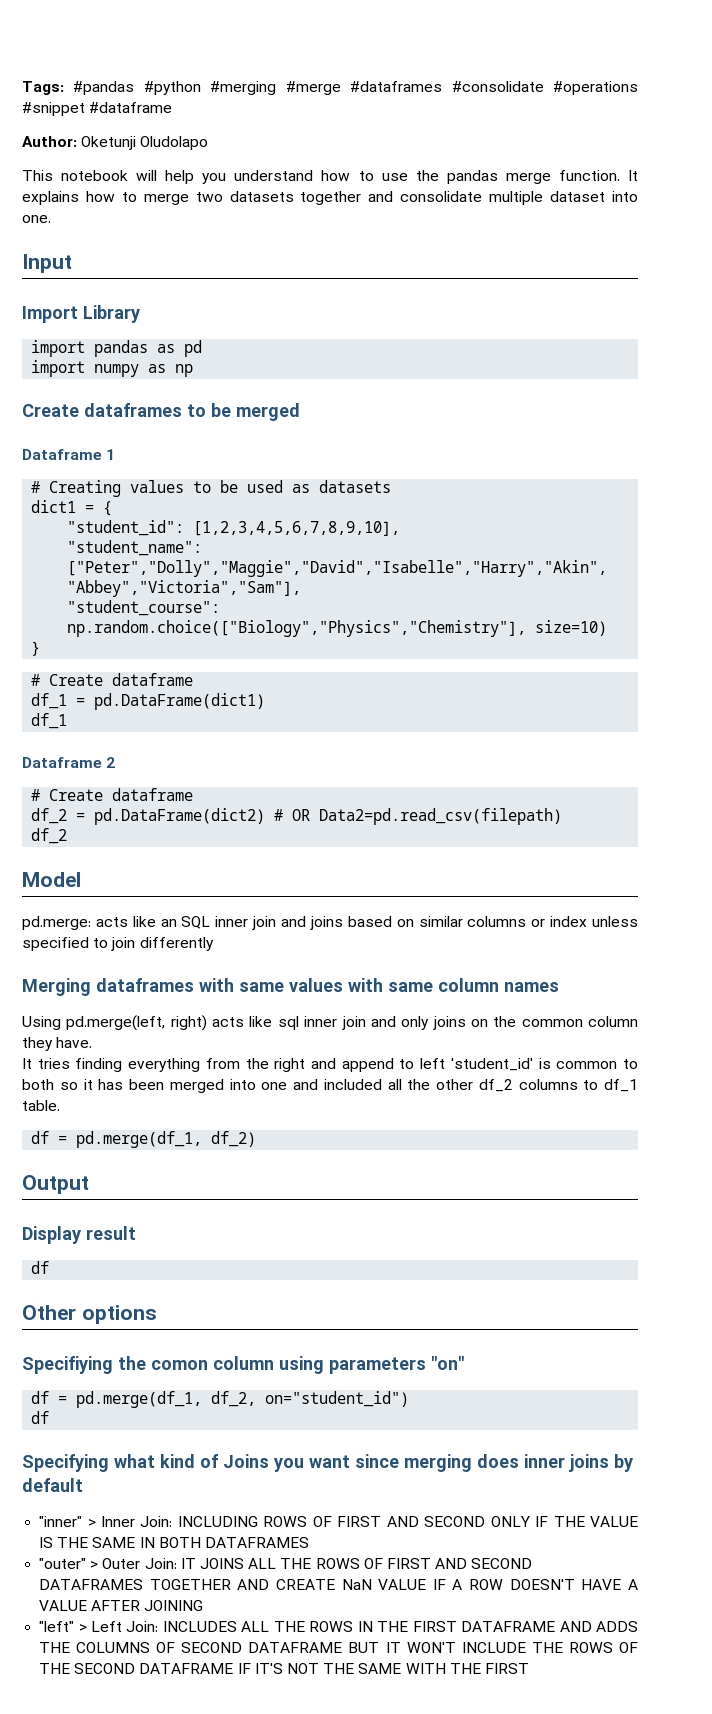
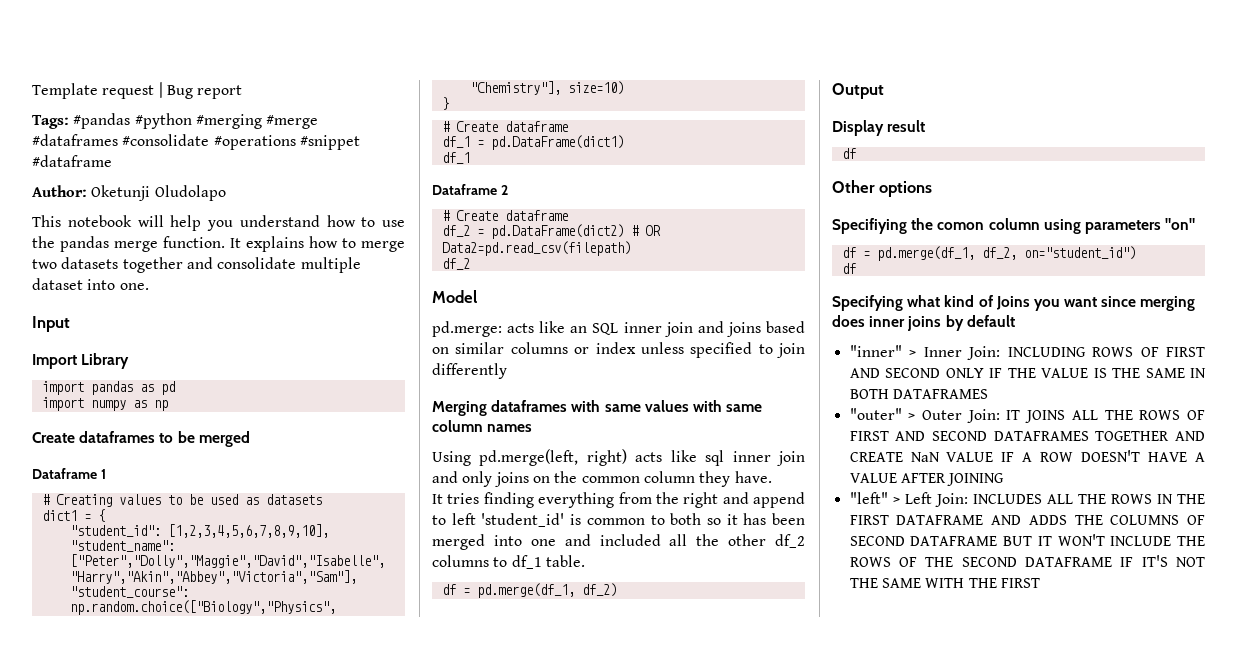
+ Template request | Bug report

